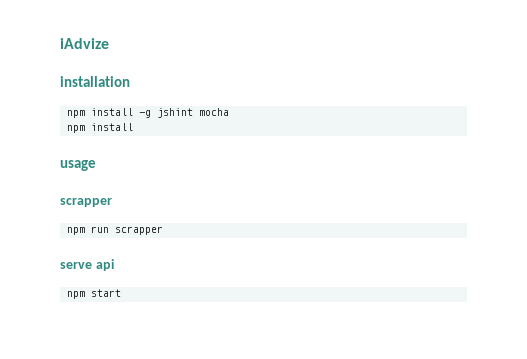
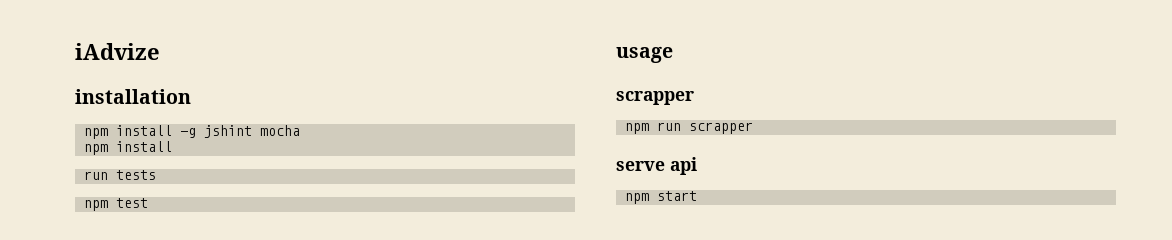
+ run tests
+ npm test

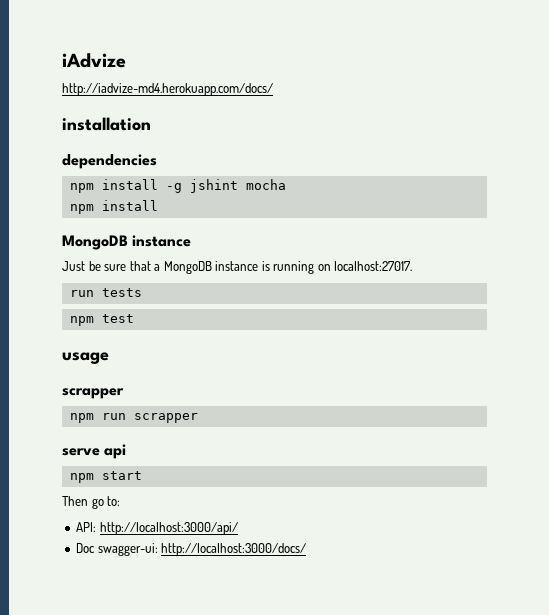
+ http://iadvize-md4.herokuapp.com/docs/
+ dependencies
  npm install -g jshint mocha
  npm install
+ MongoDB instance
+ Just be sure that a MongoDB instance is running on localhost:27017.
+ Then go to:
+ API: http://localhost:3000/api/
+ Doc swagger-ui: http://localhost:3000/docs/

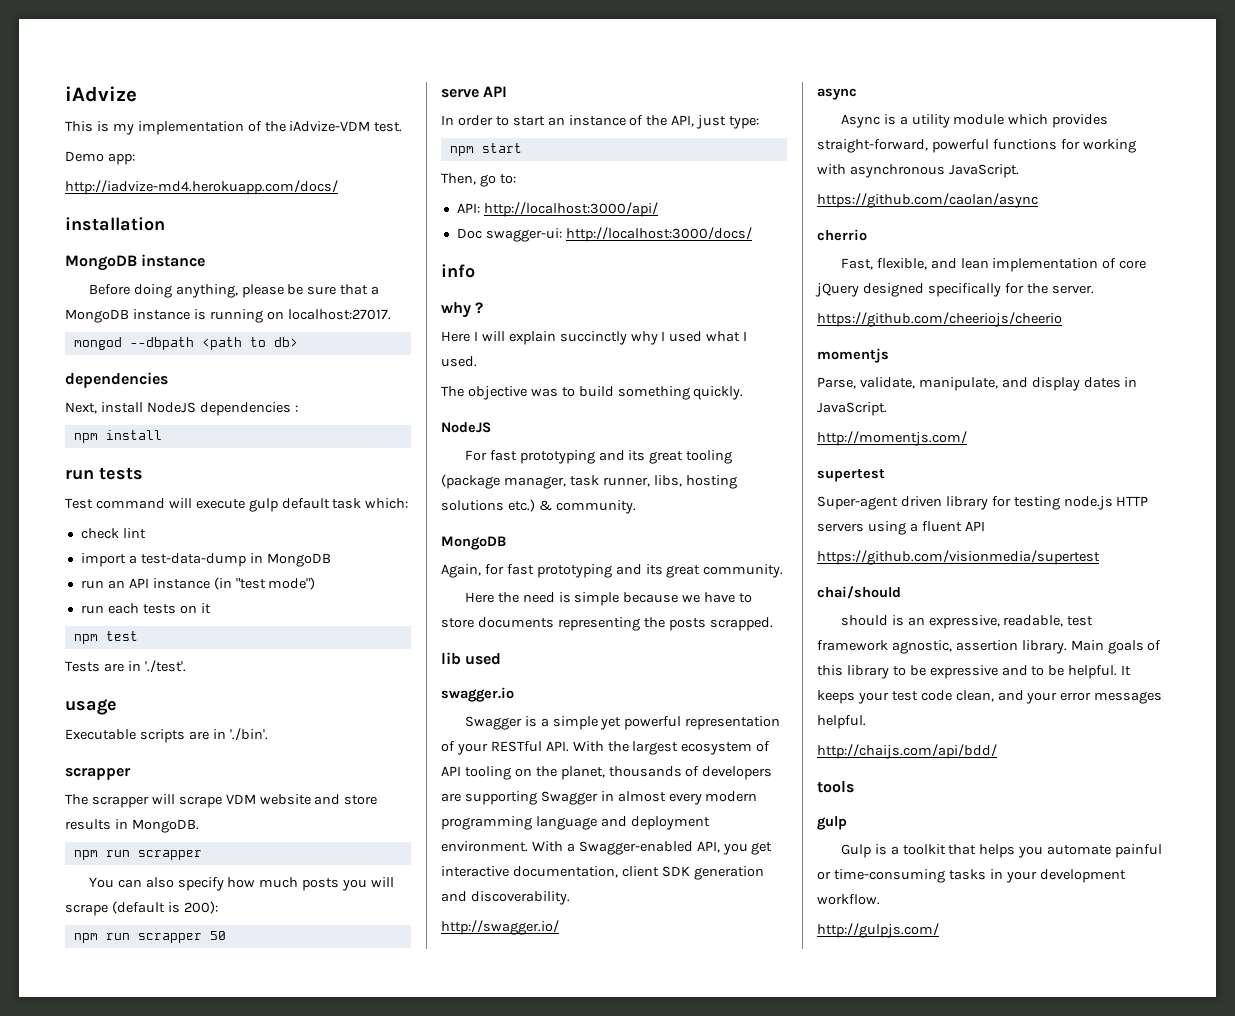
+ This is my implementation of the iAdvize-VDM test.
+ Demo app:
  http://iadvize-md4.herokuapp.com/docs/
  installation
- dependencies
- npm install -g jshint mocha
- npm install
  MongoDB instance
- Just be sure that a MongoDB instance is running on localhost:27017.
+ Before doing anything, please be sure that a MongoDB instance is running on localhost:27017.
+ mongod --dbpath <path to db>
+ dependencies
+ Next, install NodeJS dependencies :
+ npm install
  run tests
+ Test command will execute gulp default task which:
+ check lint
+ import a test-data-dump in MongoDB
+ run an API instance (in "test mode")
+ run each tests on it
  npm test
+ Tests are in './test'.
  usage
+ Executable scripts are in './bin'.
  scrapper
+ The scrapper will scrape VDM website and store results in MongoDB.
  npm run scrapper
- serve api
+ You can also specify how much posts you will scrape (default is 200):
+ npm run scrapper 50
+ serve API
+ In order to start an instance of the API, just type:
- Then go to:
+ Then, go to:
+ info
+ why ?
+ Here I will explain succinctly why I used what I used.
+ The objective was to build something quickly.
+ NodeJS
+ For fast prototyping and its great tooling (package manager, task runner, libs, hosting solutions etc.) & community.
+ MongoDB
+ Again, for fast prototyping and its great community.
+ Here the need is simple because we have to store documents representing the posts scrapped.
+ lib used
+ swagger.io
+ Swagger is a simple yet powerful representation of your RESTful API. With the largest ecosystem of API tooling on the planet, thousands of developers are supporting Swagger in almost every modern programming language and deployment environment. With a Swagger-enabled API, you get interactive documentation, client SDK generation and discoverability.
+ http://swagger.io/
+ async
+ Async is a utility module which provides straight-forward, powerful functions for working with asynchronous JavaScript.
+ https://github.com/caolan/async
+ cherrio
+ Fast, flexible, and lean implementation of core jQuery designed specifically for the server.
+ https://github.com/cheeriojs/cheerio
+ momentjs
+ Parse, validate, manipulate, and display dates in JavaScript.
+ http://momentjs.com/
+ supertest
+ Super-agent driven library for testing node.js HTTP servers using a fluent API
+ https://github.com/visionmedia/supertest
+ chai/should
+ should is an expressive, readable, test framework agnostic, assertion library. Main goals of this library to be expressive and to be helpful. It keeps your test code clean, and your error messages helpful.
+ http://chaijs.com/api/bdd/
+ tools
+ gulp
+ Gulp is a toolkit that helps you automate painful or time-consuming tasks in your development workflow.
+ http://gulpjs.com/

